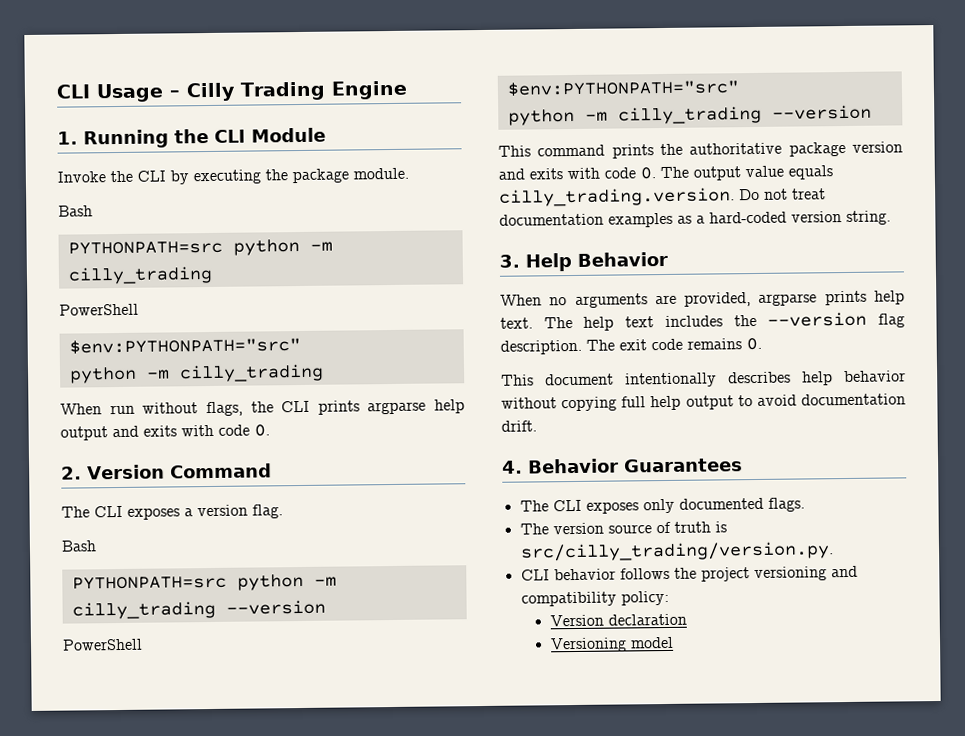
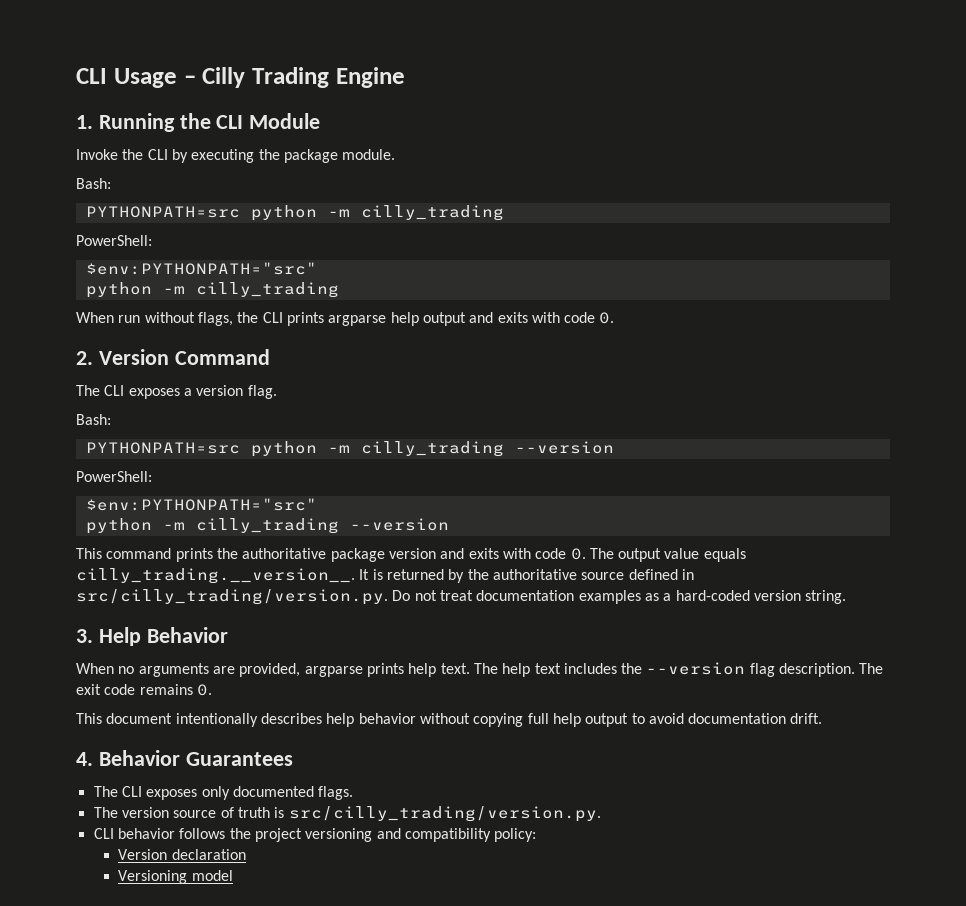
  Invoke the CLI by executing the package module.
- Bash
+ Bash:
  PYTHONPATH=src python -m cilly_trading
- PowerShell
+ PowerShell:
  The CLI exposes a version flag.
- Bash
+ Bash:
  PYTHONPATH=src python -m cilly_trading --version
- PowerShell
+ PowerShell:
- This command prints the authoritative package version and exits with code 0. The output value equals cilly_trading.version. Do not treat documentation examples as a hard-coded version string.
+ This command prints the authoritative package version and exits with code 0. The output value equals cilly_trading.__version__. It is returned by the authoritative source defined in src/cilly_trading/version.py. Do not treat documentation examples as a hard-coded version string.

